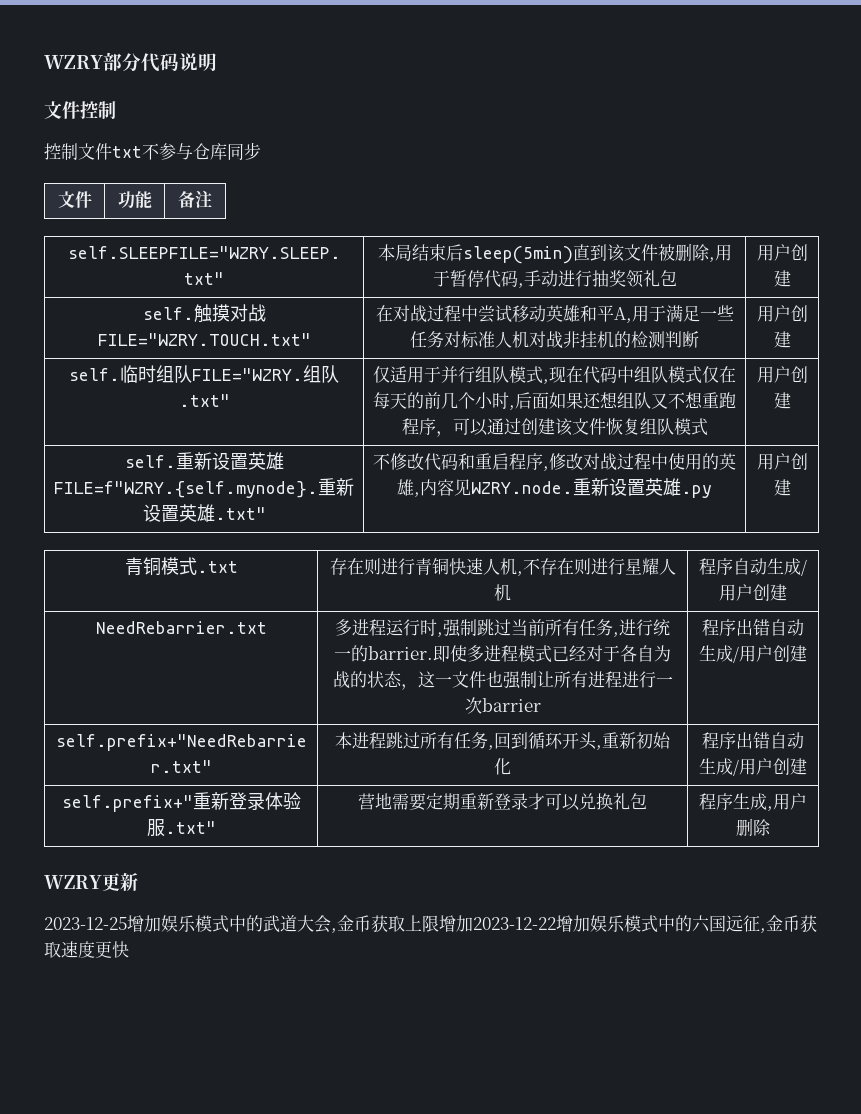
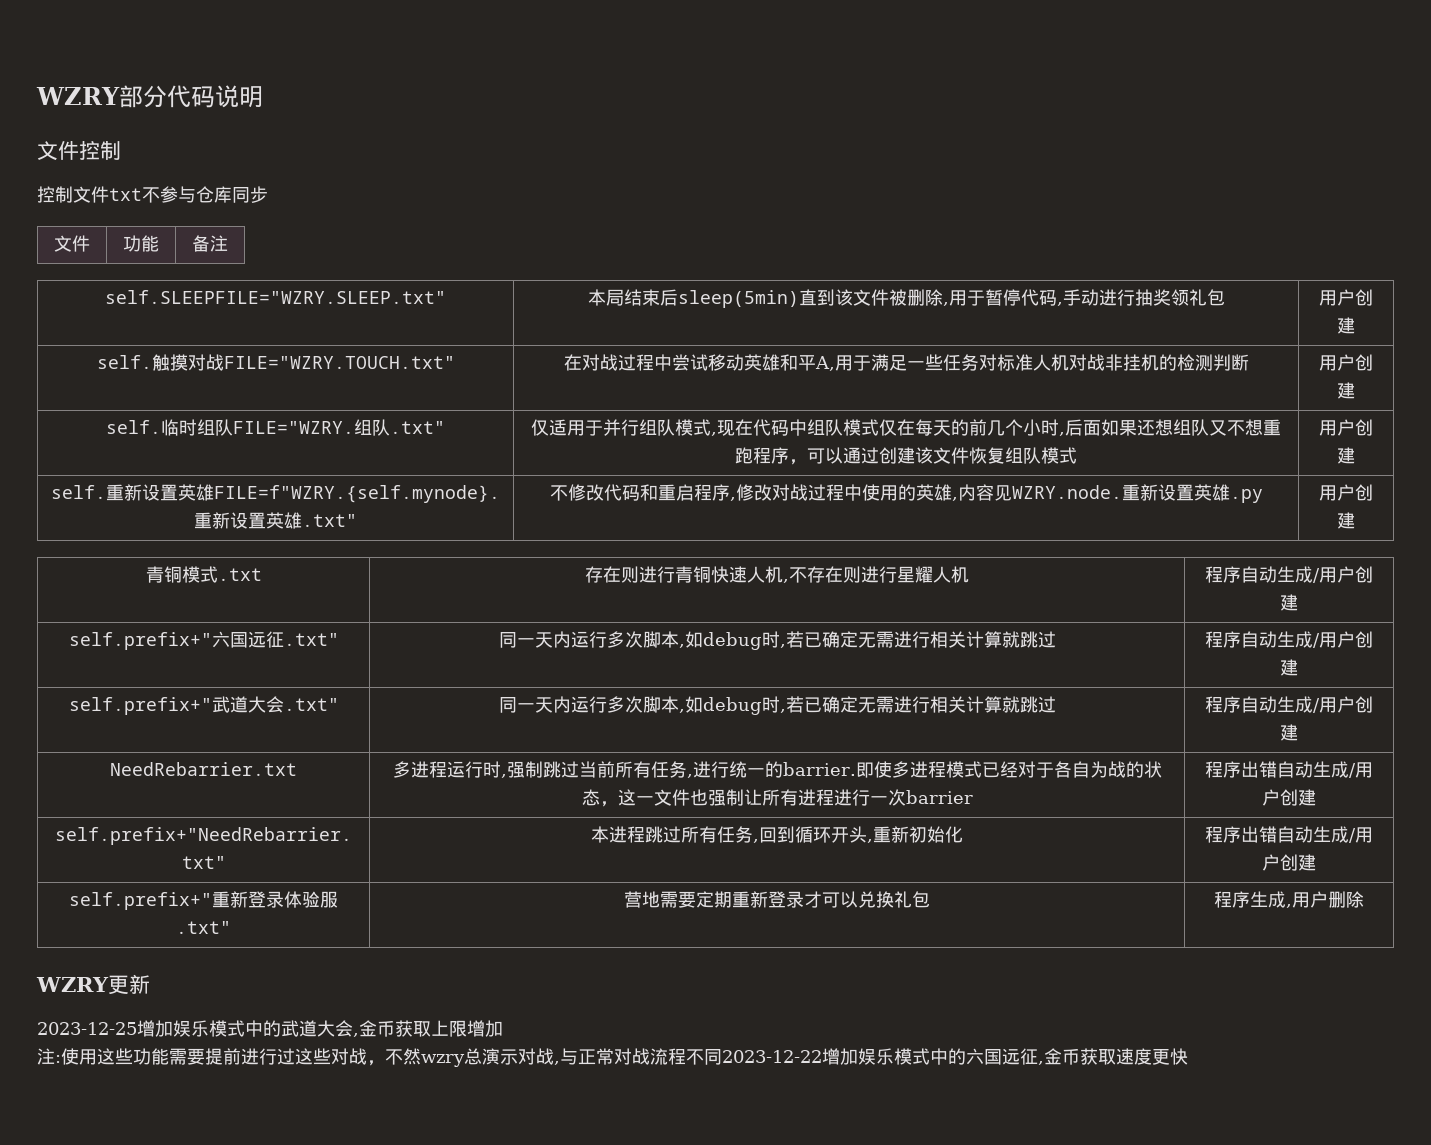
+ self.prefix+"六国远征.txt" | 同一天内运行多次脚本,如debug时,若已确定无需进行相关计算就跳过 | 程序自动生成/用户创建
+ self.prefix+"武道大会.txt" | 同一天内运行多次脚本,如debug时,若已确定无需进行相关计算就跳过 | 程序自动生成/用户创建
- 2023-12-25增加娱乐模式中的武道大会,金币获取上限增加2023-12-22增加娱乐模式中的六国远征,金币获取速度更快
+ 2023-12-25增加娱乐模式中的武道大会,金币获取上限增加
+ 注:使用这些功能需要提前进行过这些对战，不然wzry总演示对战,与正常对战流程不同2023-12-22增加娱乐模式中的六国远征,金币获取速度更快

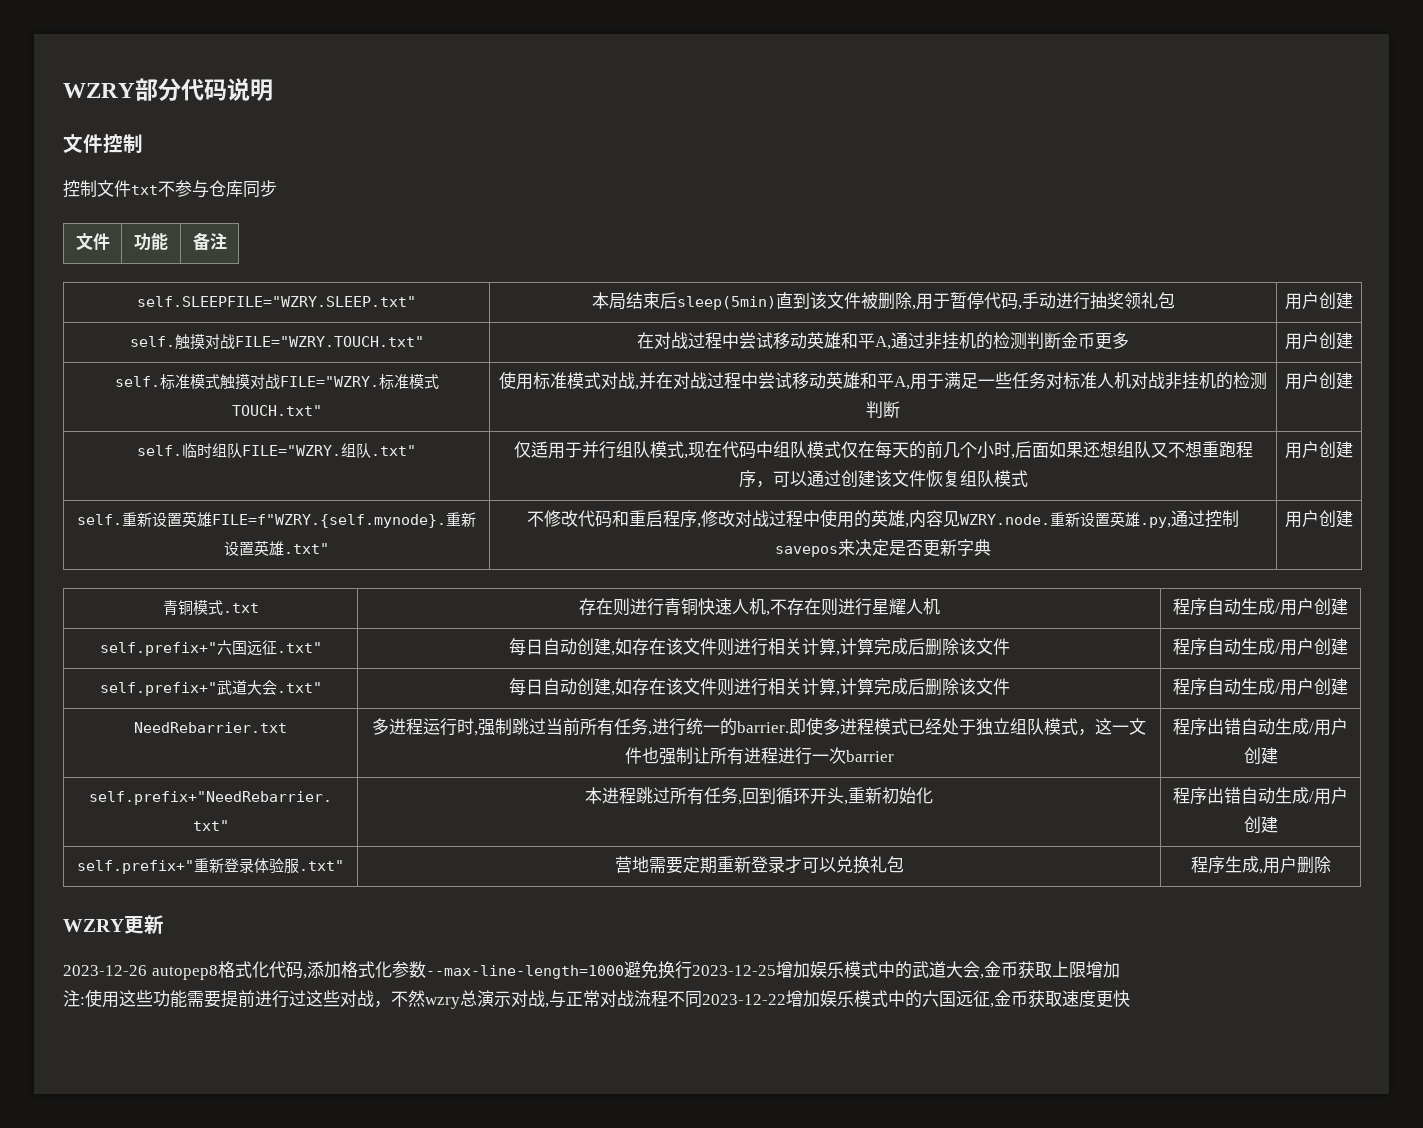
- self.触摸对战FILE="WZRY.TOUCH.txt" | 在对战过程中尝试移动英雄和平A,用于满足一些任务对标准人机对战非挂机的检测判断 | 用户创建
+ self.触摸对战FILE="WZRY.TOUCH.txt" | 在对战过程中尝试移动英雄和平A,通过非挂机的检测判断金币更多 | 用户创建
+ self.标准模式触摸对战FILE="WZRY.标准模式TOUCH.txt" | 使用标准模式对战,并在对战过程中尝试移动英雄和平A,用于满足一些任务对标准人机对战非挂机的检测判断 | 用户创建
- self.重新设置英雄FILE=f"WZRY.{self.mynode}.重新设置英雄.txt" | 不修改代码和重启程序,修改对战过程中使用的英雄,内容见WZRY.node.重新设置英雄.py | 用户创建
+ self.重新设置英雄FILE=f"WZRY.{self.mynode}.重新设置英雄.txt" | 不修改代码和重启程序,修改对战过程中使用的英雄,内容见WZRY.node.重新设置英雄.py,通过控制savepos来决定是否更新字典 | 用户创建
- self.prefix+"六国远征.txt" | 同一天内运行多次脚本,如debug时,若已确定无需进行相关计算就跳过 | 程序自动生成/用户创建
+ self.prefix+"六国远征.txt" | 每日自动创建,如存在该文件则进行相关计算,计算完成后删除该文件 | 程序自动生成/用户创建
- self.prefix+"武道大会.txt" | 同一天内运行多次脚本,如debug时,若已确定无需进行相关计算就跳过 | 程序自动生成/用户创建
+ self.prefix+"武道大会.txt" | 每日自动创建,如存在该文件则进行相关计算,计算完成后删除该文件 | 程序自动生成/用户创建
- NeedRebarrier.txt | 多进程运行时,强制跳过当前所有任务,进行统一的barrier.即使多进程模式已经对于各自为战的状态，这一文件也强制让所有进程进行一次barrier | 程序出错自动生成/用户创建
+ NeedRebarrier.txt | 多进程运行时,强制跳过当前所有任务,进行统一的barrier.即使多进程模式已经处于独立组队模式，这一文件也强制让所有进程进行一次barrier | 程序出错自动生成/用户创建
- 2023-12-25增加娱乐模式中的武道大会,金币获取上限增加
+ 2023-12-26 autopep8格式化代码,添加格式化参数--max-line-length=1000避免换行2023-12-25增加娱乐模式中的武道大会,金币获取上限增加

